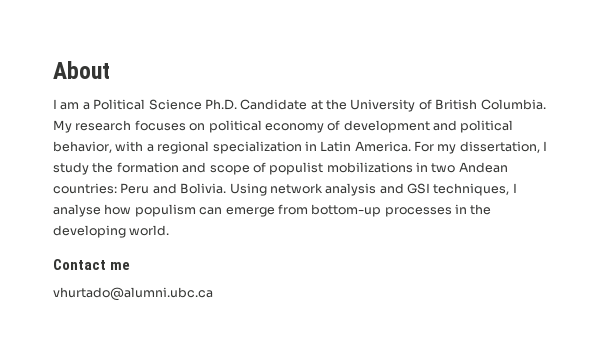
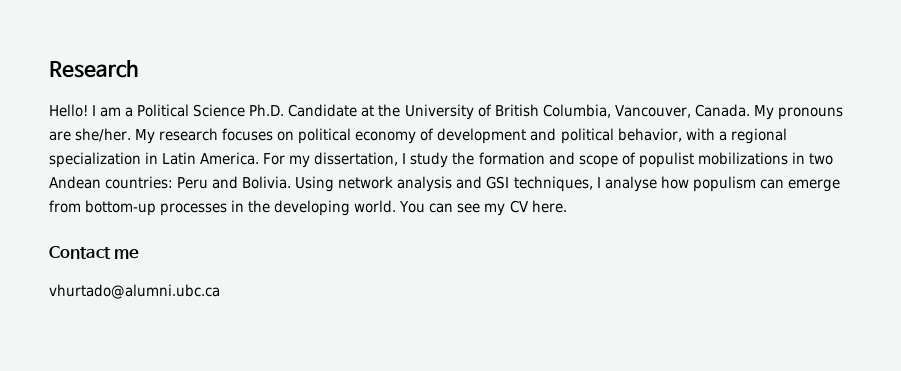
- About
- I am a Political Science Ph.D. Candidate at the University of British Columbia.
+ Research
+ Hello! I am a Political Science Ph.D. Candidate at the University of British Columbia, Vancouver, Canada. My pronouns are she/her.
+ You can see my CV here.

